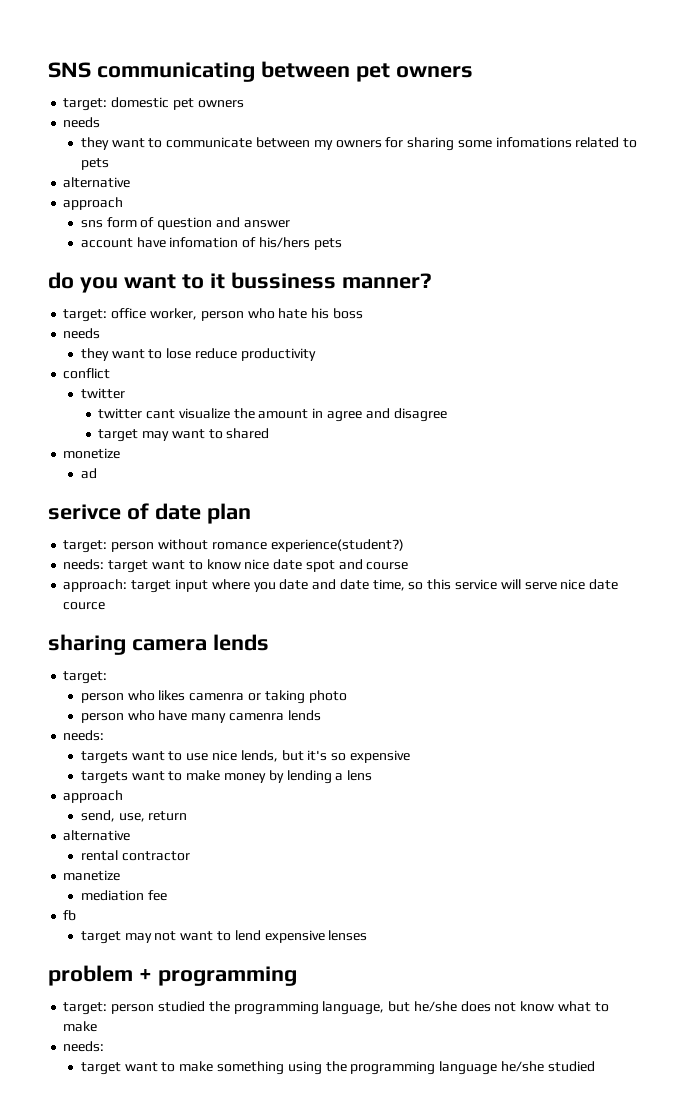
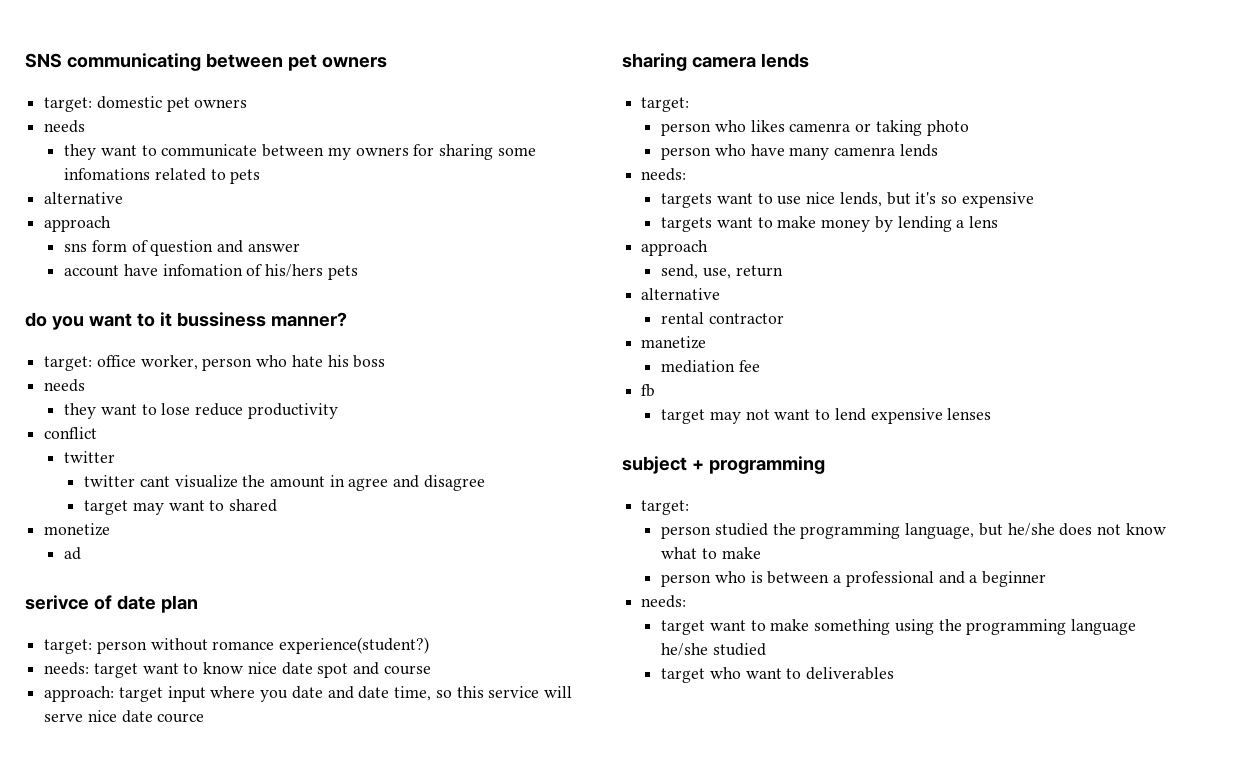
- problem + programming
- target: person studied the programming language, but he/she does not know what to make
+ subject + programming
+ target:
+ person studied the programming language, but he/she does not know what to make
+ person who is between a professional and a beginner
+ target who want to deliverables

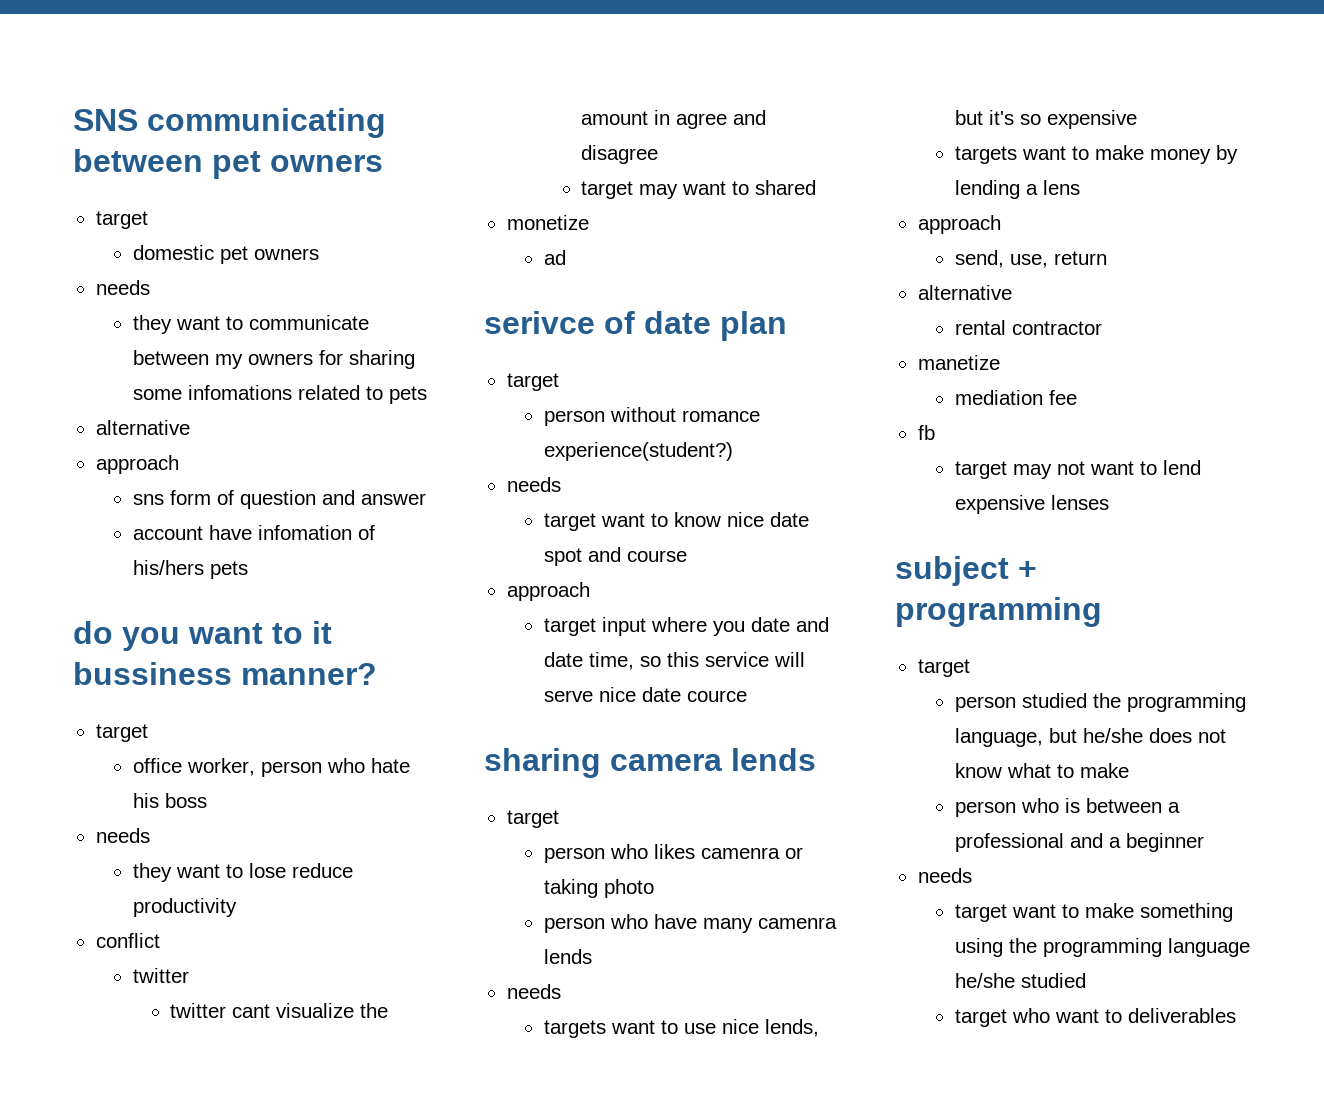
  SNS communicating between pet owners
- target: domestic pet owners
+ target
+ domestic pet owners
  do you want to it bussiness manner?
- target: office worker, person who hate his boss
+ target
+ office worker, person who hate his boss
  serivce of date plan
- target: person without romance experience(student?)
- needs: target want to know nice date spot and course
- approach: target input where you date and date time, so this service will serve nice date cource
+ target
+ person without romance experience(student?)
+ needs
+ target want to know nice date spot and course
+ approach
+ target input where you date and date time, so this service will serve nice date cource
  sharing camera lends
- target:
+ target
  person who have many camenra lends
- needs:
+ needs
  subject + programming
- target:
+ target
  person who is between a professional and a beginner
- needs:
+ needs

